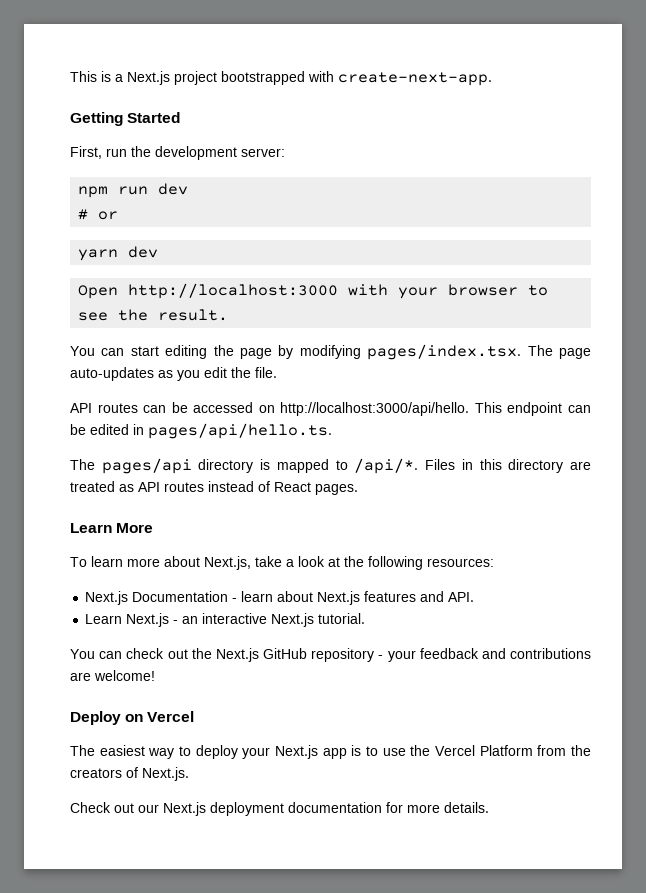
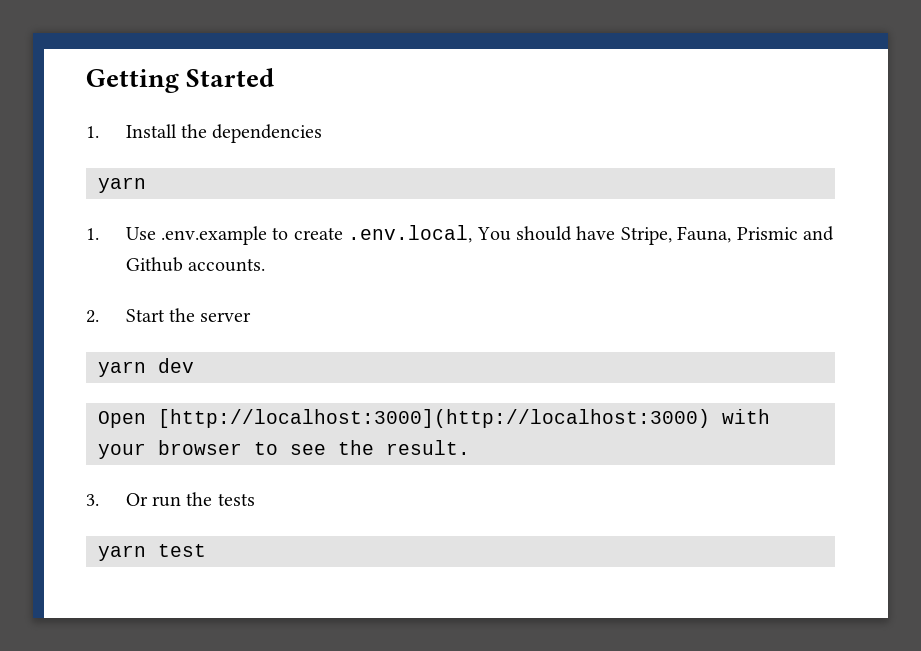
- This is a Next.js project bootstrapped with create-next-app.
  Getting Started
- First, run the development server:
- npm run dev
- # or
+ 1. Install the dependencies
+ yarn
+ 1. Use .env.example to create .env.local, You should have Stripe, Fauna, Prismic and Github accounts.
+ 2. Start the server
- Open http://localhost:3000 with your browser to see the result.
+ Open [http://localhost:3000](http://localhost:3000) with your browser to see the result.
- You can start editing the page by modifying pages/index.tsx. The page auto-updates as you edit the file.
- API routes can be accessed on http://localhost:3000/api/hello. This endpoint can be edited in pages/api/hello.ts.
- The pages/api directory is mapped to /api/*. Files in this directory are treated as API routes instead of React pages.
- Learn More
- To learn more about Next.js, take a look at the following resources:
- Next.js Documentation - learn about Next.js features and API.
- Learn Next.js - an interactive Next.js tutorial.
- You can check out the Next.js GitHub repository - your feedback and contributions are welcome!
- Deploy on Vercel
- The easiest way to deploy your Next.js app is to use the Vercel Platform from the creators of Next.js.
- Check out our Next.js deployment documentation for more details.
+ 3. Or run the tests
+ yarn test

